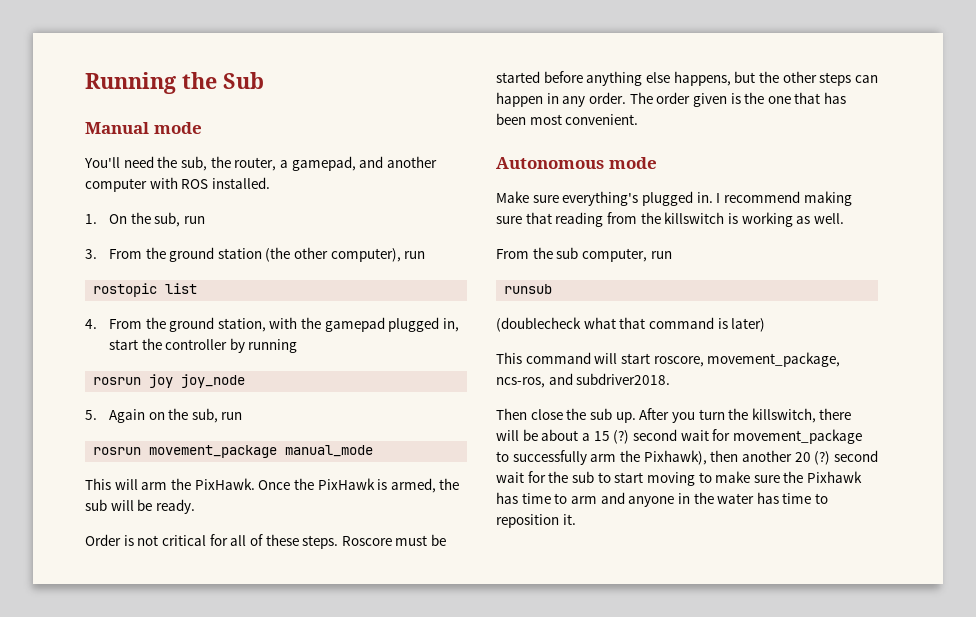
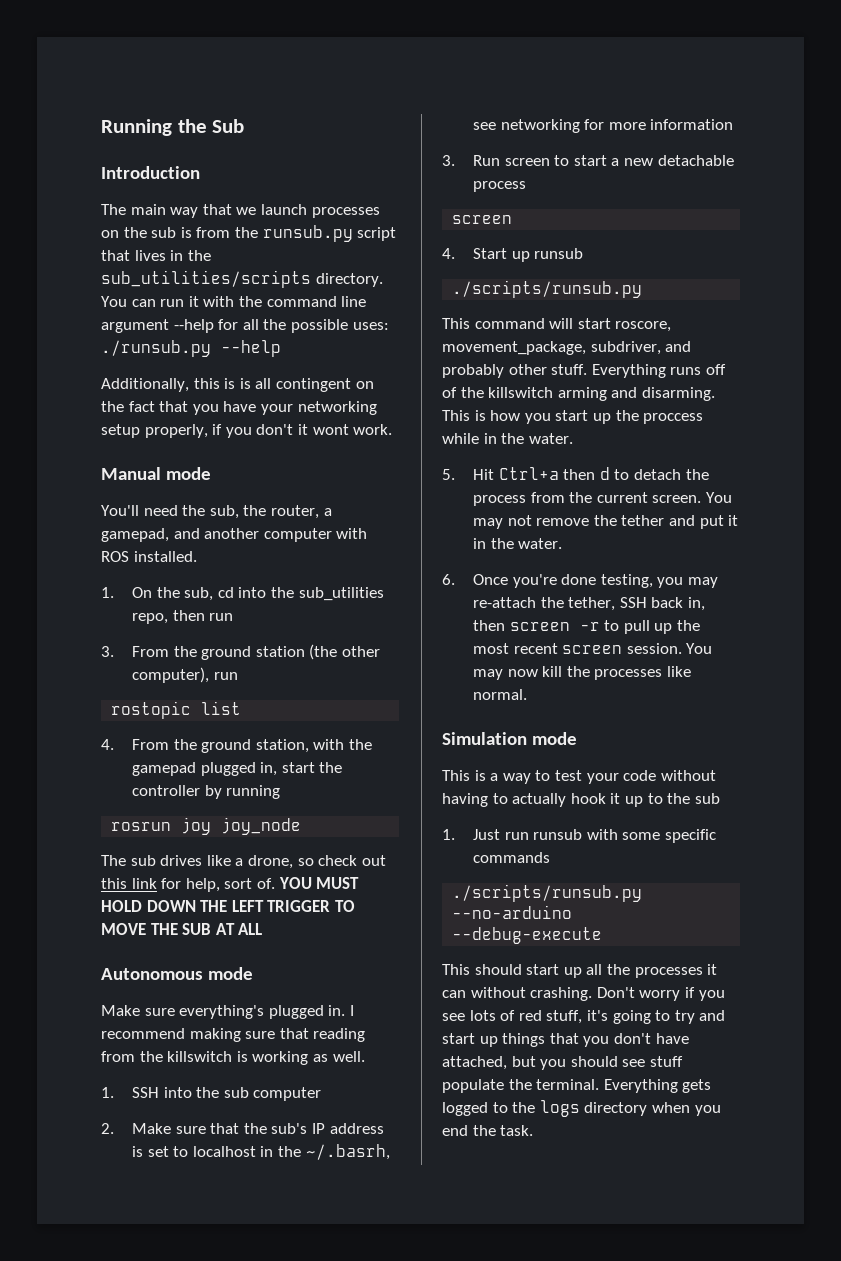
+ Introduction
+ The main way that we launch processes on the sub is from the runsub.py script that lives in the sub_utilities/scripts directory. You can run it with the command line argument --help for all the possible uses: ./runsub.py --help
+ Additionally, this is is all contingent on the fact that you have your networking setup properly, if you don't it wont work.
- 1. On the sub, run
+ 1. On the sub, cd into the sub_utilities repo, then run
- 5. Again on the sub, run
- rosrun movement_package manual_mode
- This will arm the PixHawk. Once the PixHawk is armed, the sub will be ready.
- Order is not critical for all of these steps. Roscore must be started before anything else happens, but the other steps can happen in any order. The order given is the one that has been most convenient.
+ The sub drives like a drone, so check out this link for help, sort of. YOU MUST HOLD DOWN THE LEFT TRIGGER TO MOVE THE SUB AT ALL
- From the sub computer, run
- runsub
- (doublecheck what that command is later)
+ 1. SSH into the sub computer
+ 2. Make sure that the sub's IP address is set to localhost in the ~/.basrh, see networking for more information
+ 3. Run screen to start a new detachable process
+ screen
+ 4. Start up runsub
+ ./scripts/runsub.py
- This command will start roscore, movement_package, ncs-ros, and subdriver2018.
- Then close the sub up. After you turn the killswitch, there will be about a 15 (?) second wait for movement_package to successfully arm the Pixhawk), then another 20 (?) second wait for the sub to start moving to make sure the Pixhawk has time to arm and anyone in the water has time to reposition it.
+ This command will start roscore, movement_package, subdriver, and probably other stuff. Everything runs off of the killswitch arming and disarming. This is how you start up the proccess while in the water.
+ 5. Hit Ctrl+a then d to detach the process from the current screen. You may not remove the tether and put it in the water.
+ 6. Once you're done testing, you may re-attach the tether, SSH back in, then screen -r to pull up the most recent screen session. You may now kill the processes like normal.
+ Simulation mode
+ This is a way to test your code without having to actually hook it up to the sub
+ 1. Just run runsub with some specific commands
+ ./scripts/runsub.py --no-arduino --debug-execute
+ This should start up all the processes it can without crashing. Don't worry if you see lots of red stuff, it's going to try and start up things that you don't have attached, but you should see stuff populate the terminal. Everything gets logged to the logs directory when you end the task.

